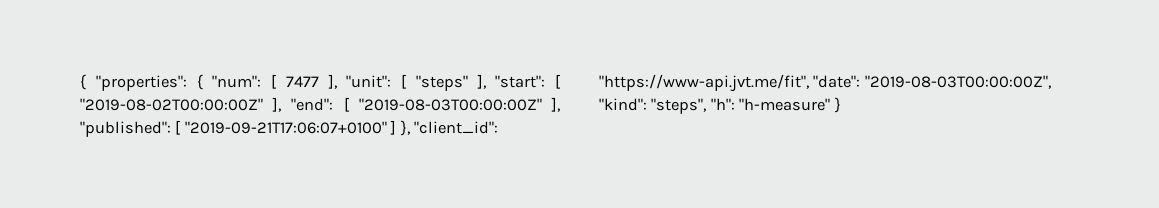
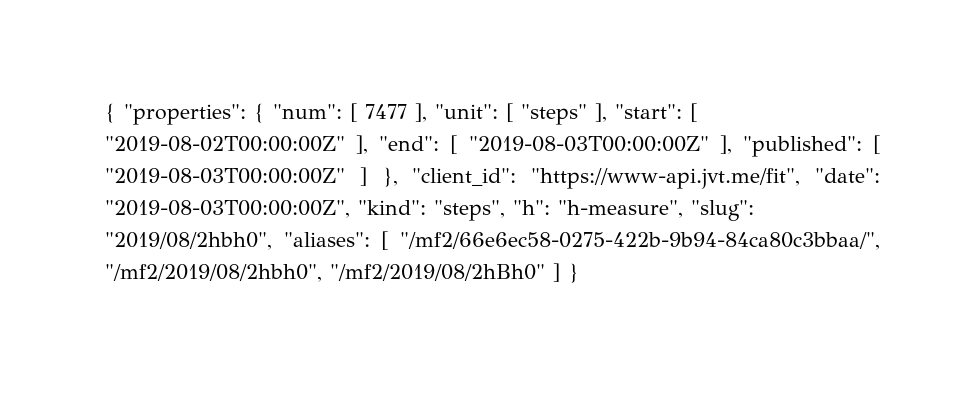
- { "properties": { "num": [ 7477 ], "unit": [ "steps" ], "start": [ "2019-08-02T00:00:00Z" ], "end": [ "2019-08-03T00:00:00Z" ], "published": [ "2019-09-21T17:06:07+0100" ] }, "client_id": "https://www-api.jvt.me/fit", "date": "2019-08-03T00:00:00Z", "kind": "steps", "h": "h-measure" }
+ { "properties": { "num": [ 7477 ], "unit": [ "steps" ], "start": [ "2019-08-02T00:00:00Z" ], "end": [ "2019-08-03T00:00:00Z" ], "published": [ "2019-08-03T00:00:00Z" ] }, "client_id": "https://www-api.jvt.me/fit", "date": "2019-08-03T00:00:00Z", "kind": "steps", "h": "h-measure", "slug": "2019/08/2hbh0", "aliases": [ "/mf2/66e6ec58-0275-422b-9b94-84ca80c3bbaa/", "/mf2/2019/08/2hbh0", "/mf2/2019/08/2hBh0" ] }

